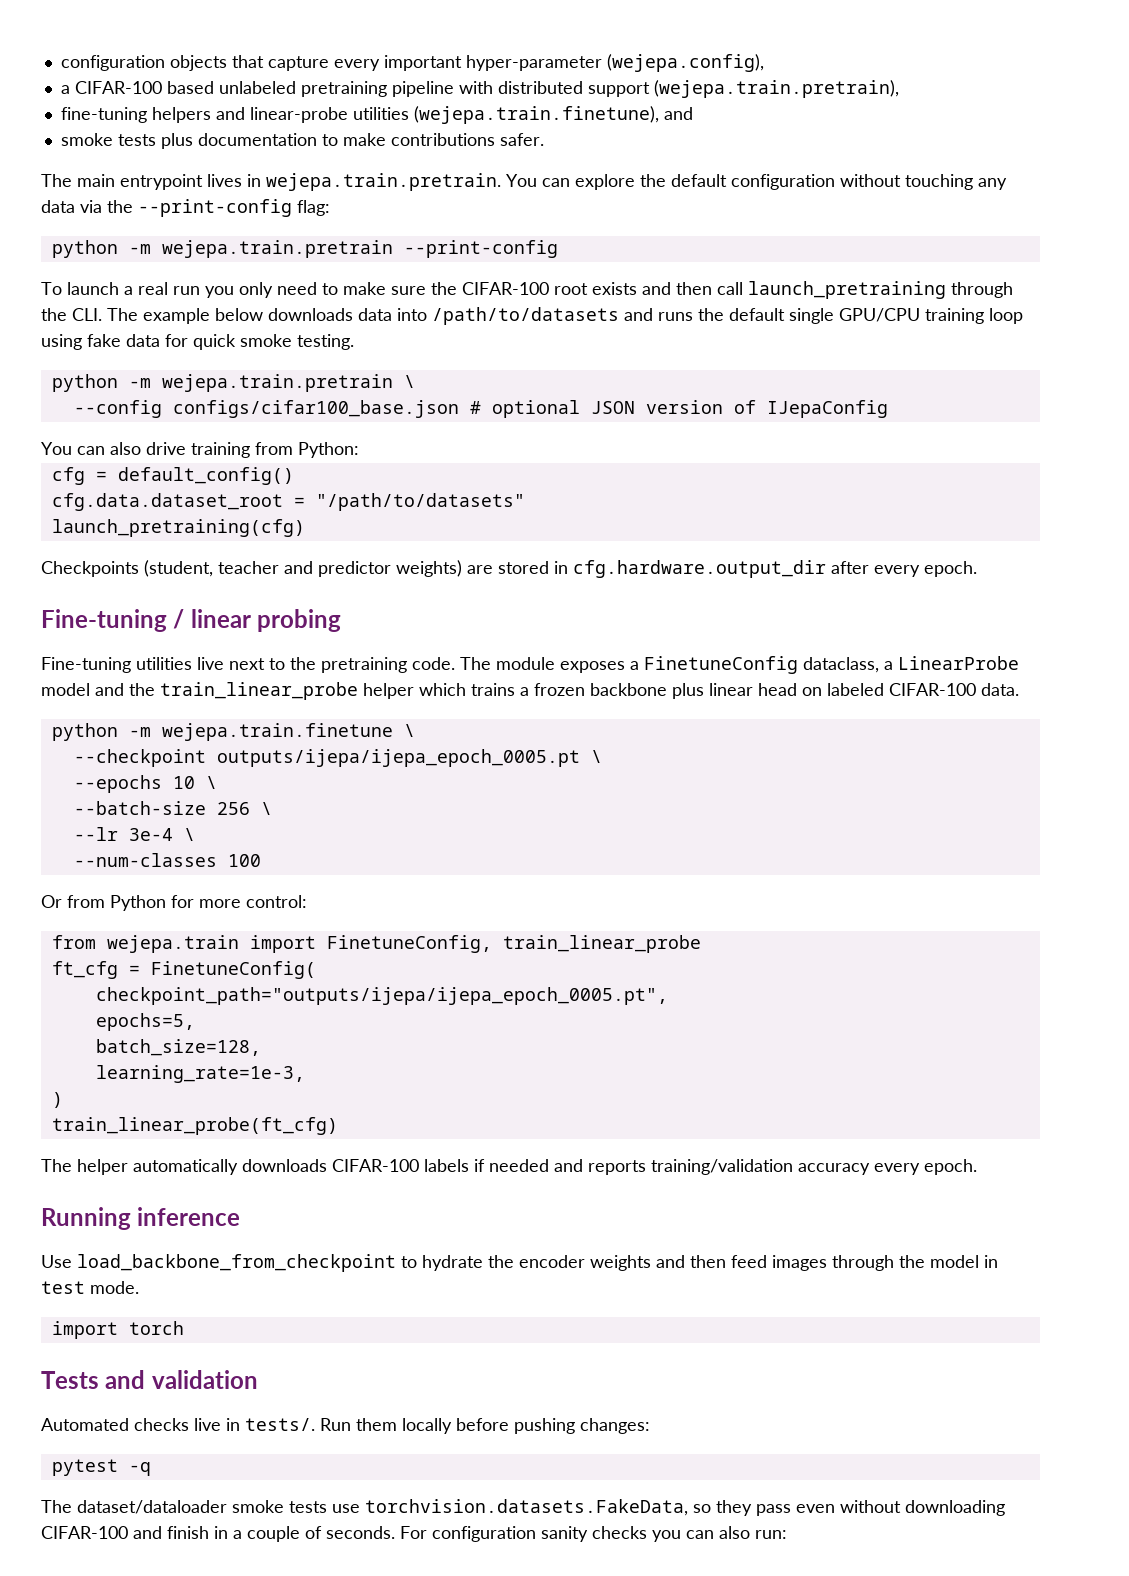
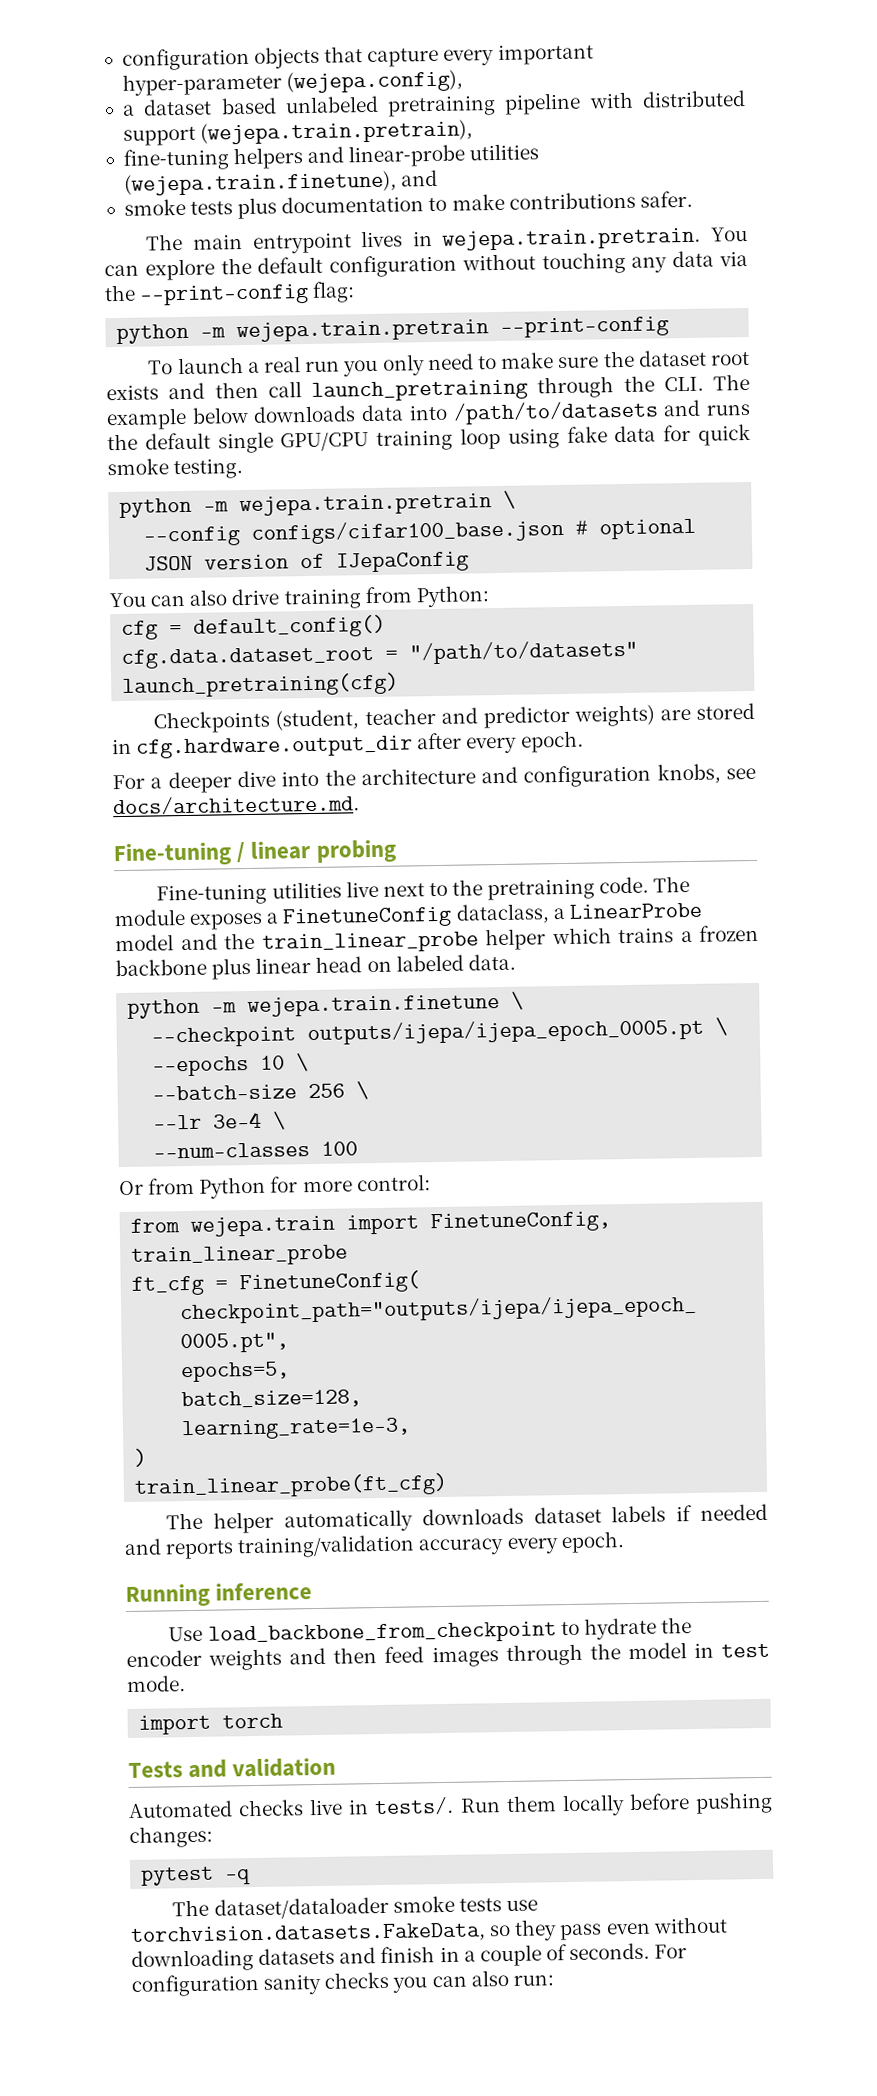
- a CIFAR-100 based unlabeled pretraining pipeline with distributed support (wejepa.train.pretrain),
+ a dataset based unlabeled pretraining pipeline with distributed support (wejepa.train.pretrain),
- To launch a real run you only need to make sure the CIFAR-100 root exists and then call launch_pretraining through the CLI. The example below downloads data into /path/to/datasets and runs the default single GPU/CPU training loop using fake data for quick smoke testing.
+ To launch a real run you only need to make sure the dataset root exists and then call launch_pretraining through the CLI. The example below downloads data into /path/to/datasets and runs the default single GPU/CPU training loop using fake data for quick smoke testing.
+ For a deeper dive into the architecture and configuration knobs, see docs/architecture.md.
- The module exposes a FinetuneConfig dataclass, a LinearProbe model and the train_linear_probe helper which trains a frozen backbone plus linear head on labeled CIFAR-100 data.
+ The module exposes a FinetuneConfig dataclass, a LinearProbe model and the train_linear_probe helper which trains a frozen backbone plus linear head on labeled data.
- The helper automatically downloads CIFAR-100 labels if needed and reports training/validation accuracy every epoch.
+ The helper automatically downloads dataset labels if needed and reports training/validation accuracy every epoch.
- The dataset/dataloader smoke tests use torchvision.datasets.FakeData, so they pass even without downloading CIFAR-100 and finish in a couple of seconds.
+ The dataset/dataloader smoke tests use torchvision.datasets.FakeData, so they pass even without downloading datasets and finish in a couple of seconds.

